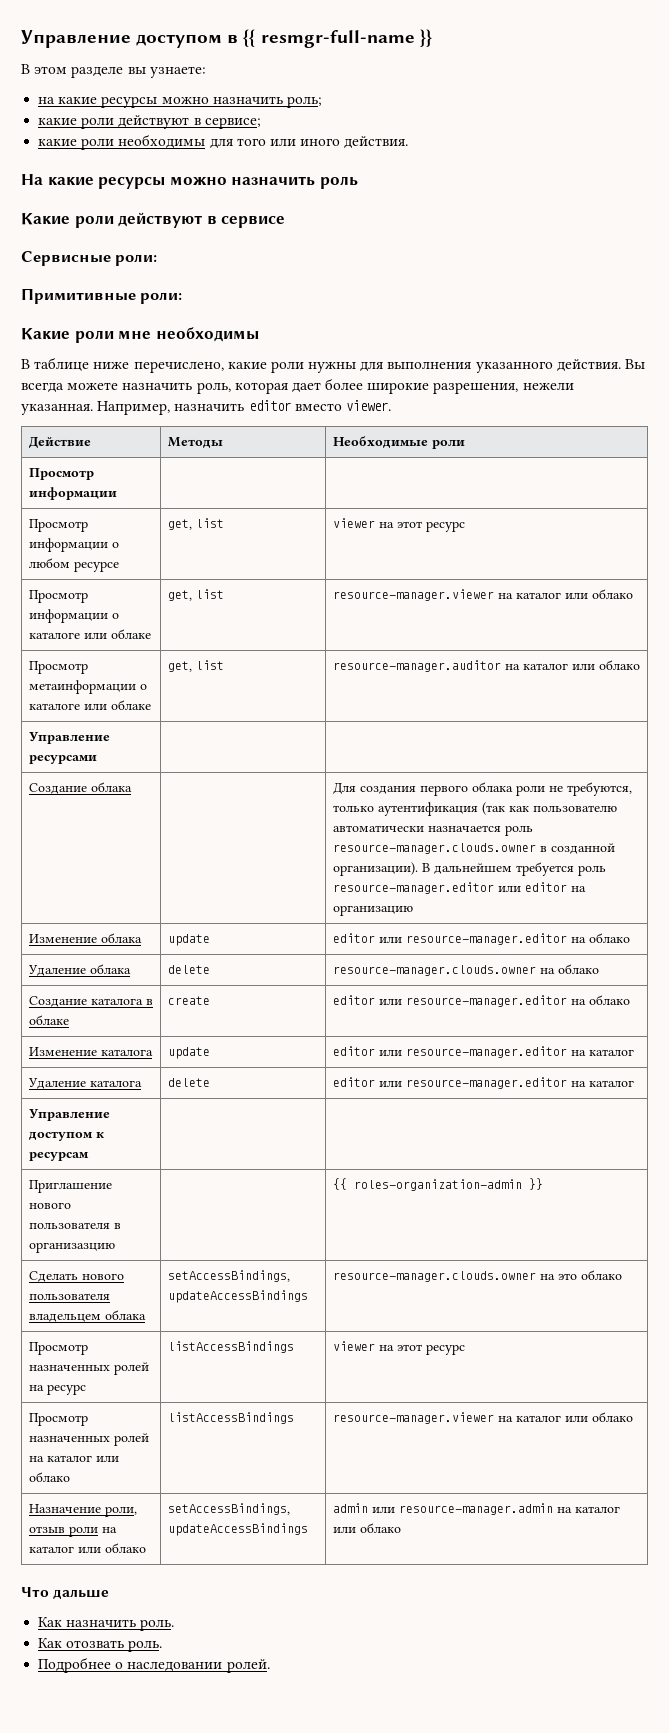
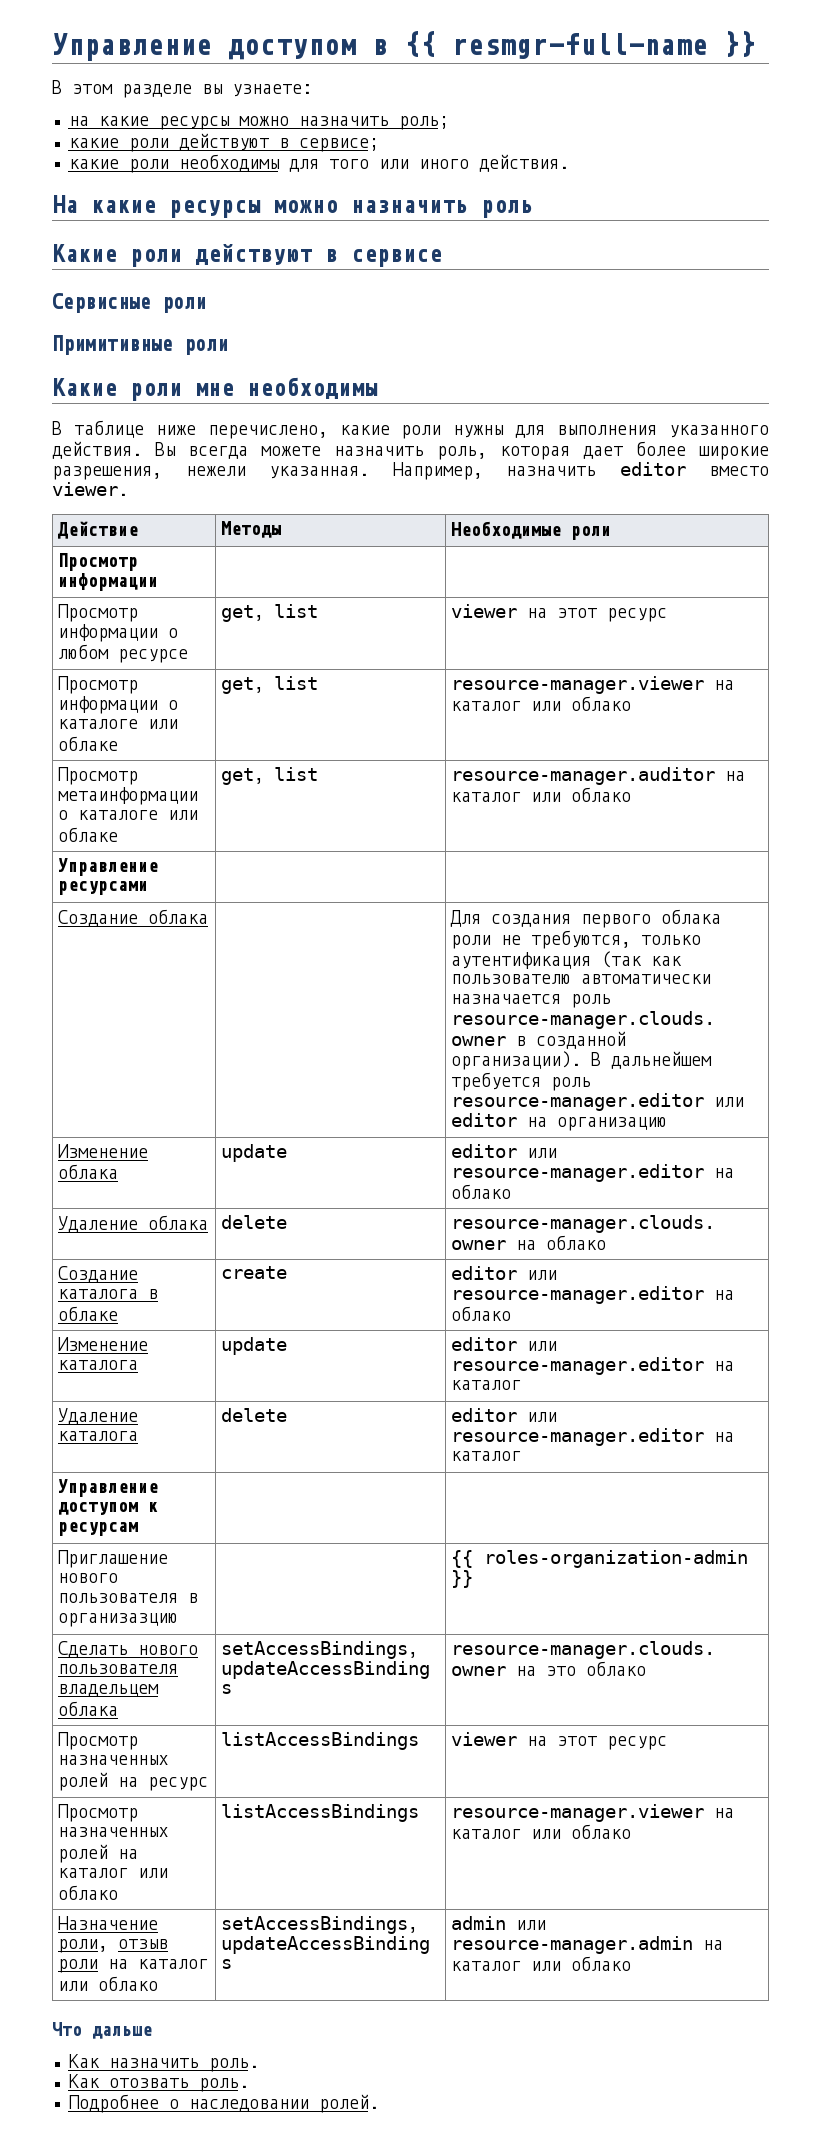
- Сервисные роли:
+ Сервисные роли
- Примитивные роли:
+ Примитивные роли

